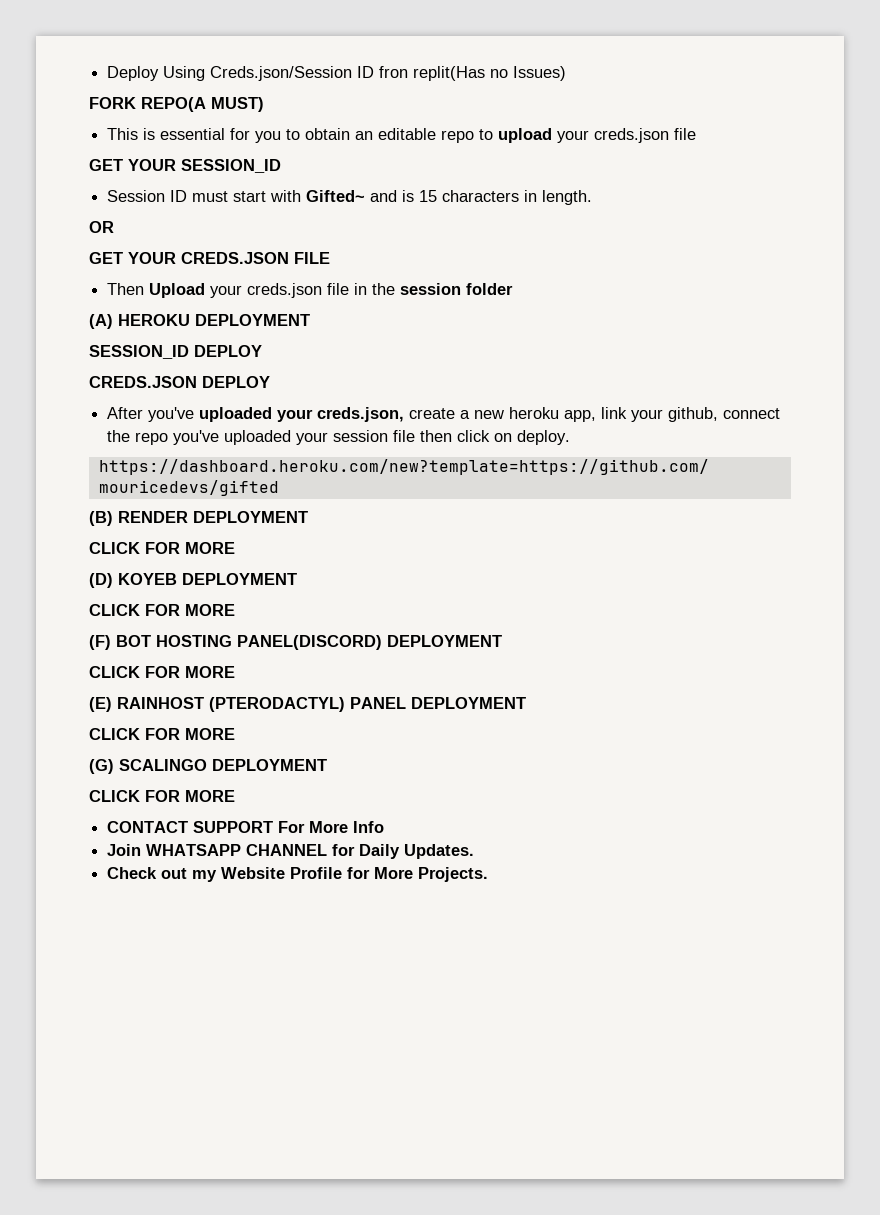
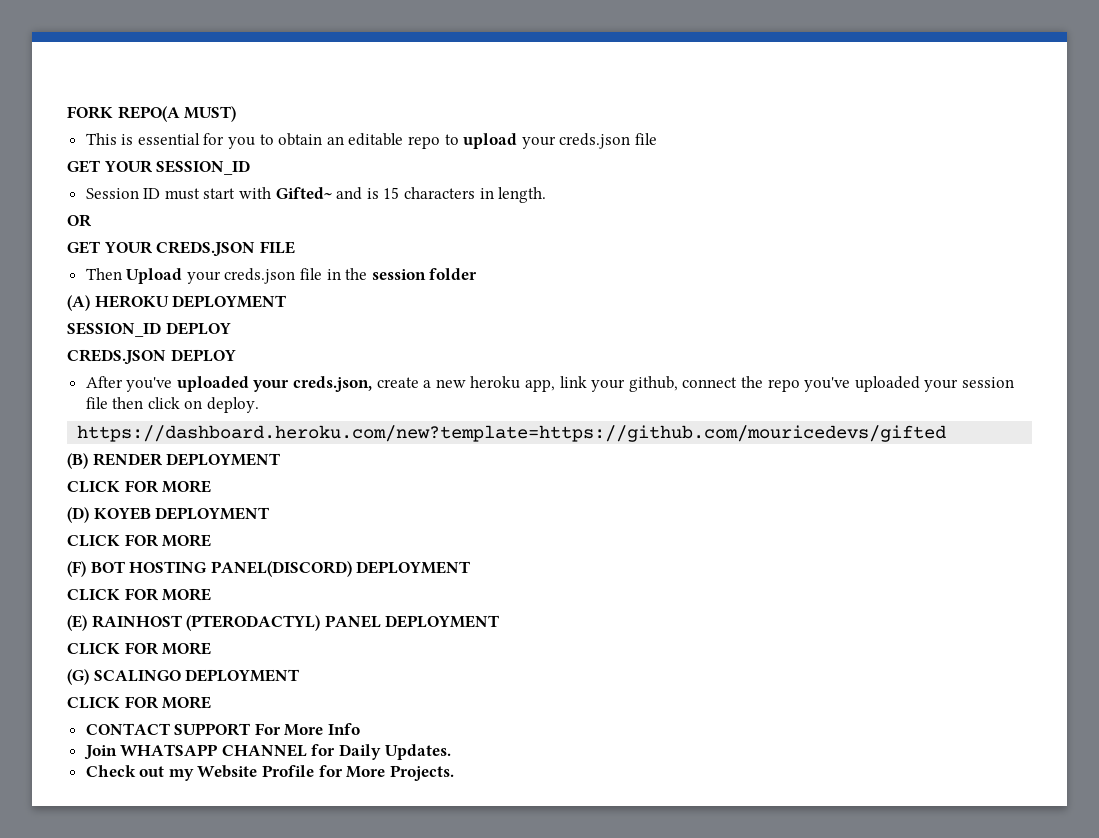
- Deploy Using Creds.json/Session ID fron replit(Has no Issues)

